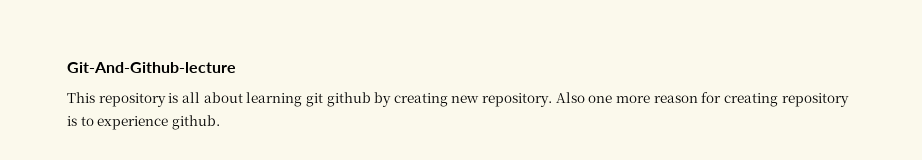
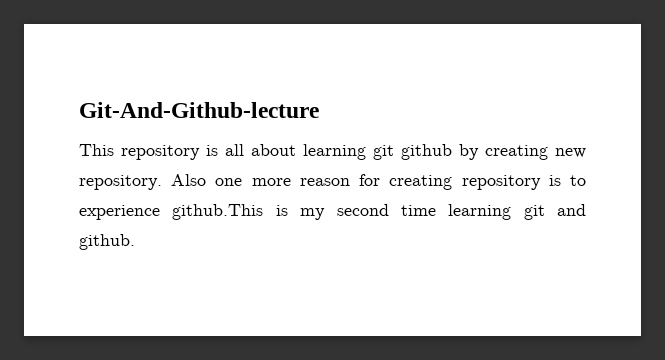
- Also one more reason for creating repository is to experience github.
+ Also one more reason for creating repository is to experience github.This is my second time learning git and github.

